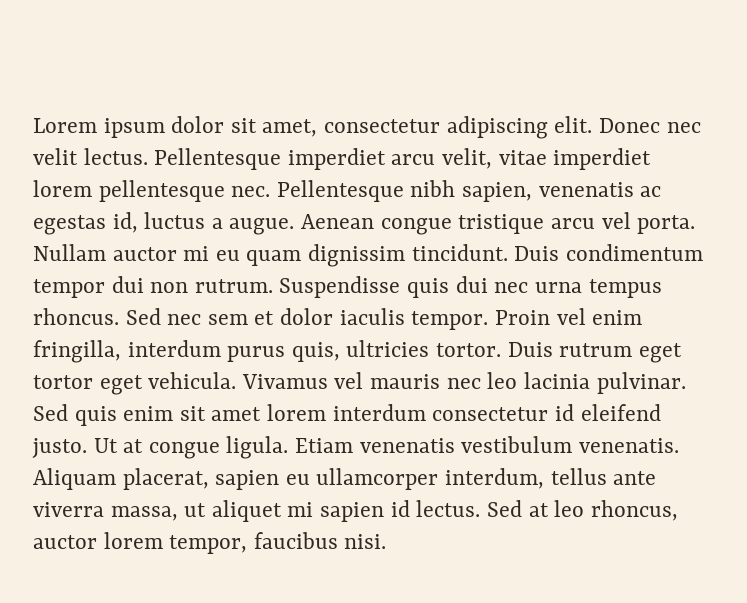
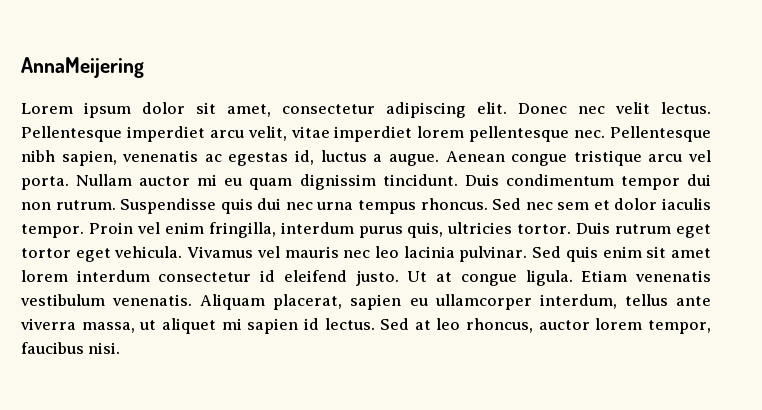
+ AnnaMeijering

